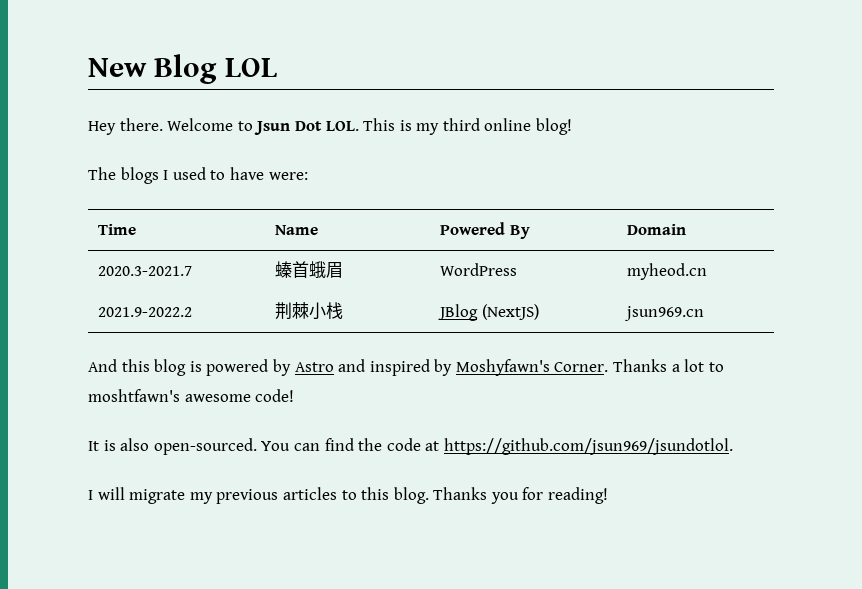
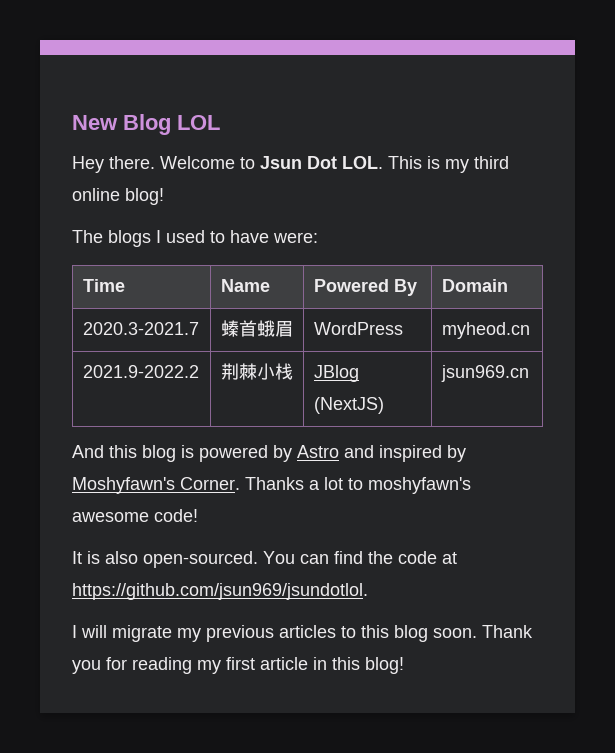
- Thanks a lot to moshtfawn's awesome code!
+ Thanks a lot to moshyfawn's awesome code!
- I will migrate my previous articles to this blog. Thanks you for reading!
+ I will migrate my previous articles to this blog soon. Thank you for reading my first article in this blog!

